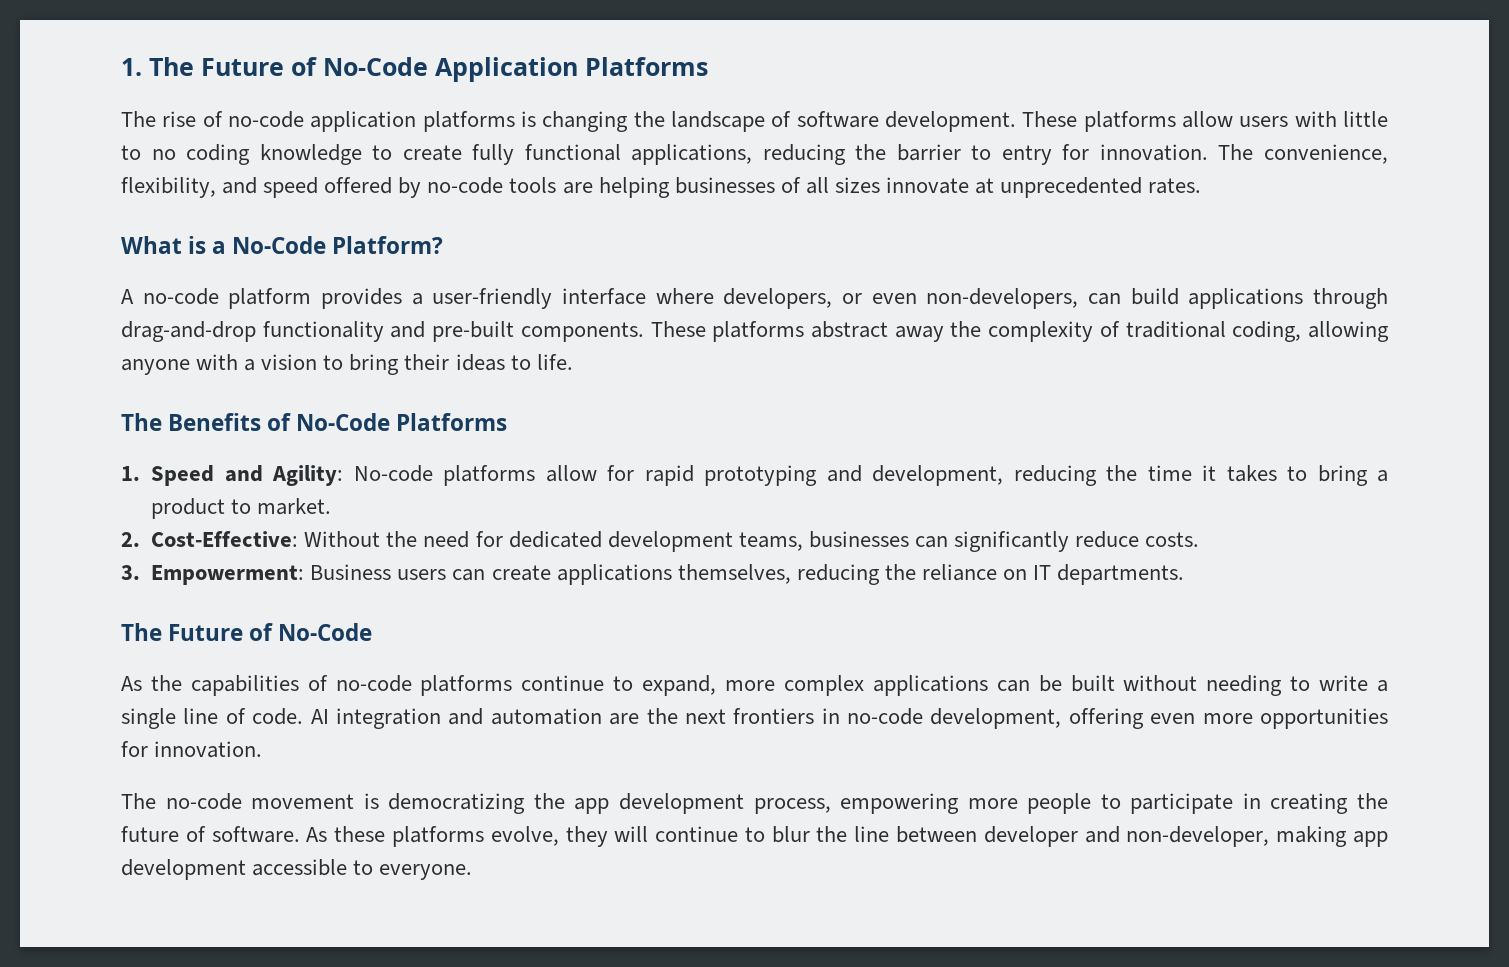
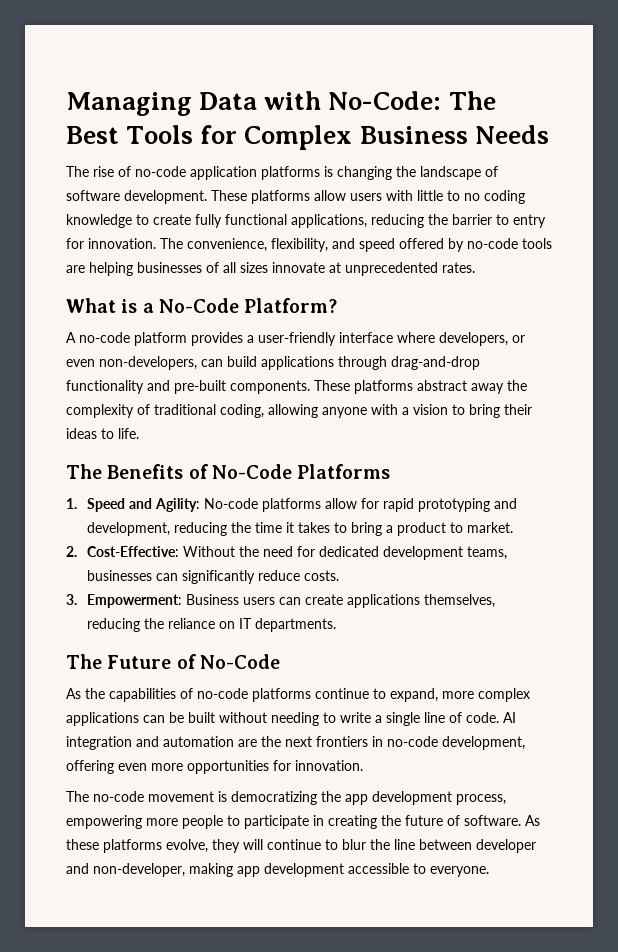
- 1. The Future of No-Code Application Platforms
+ Managing Data with No-Code: The Best Tools for Complex Business Needs

